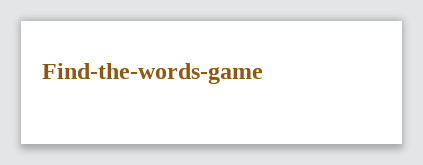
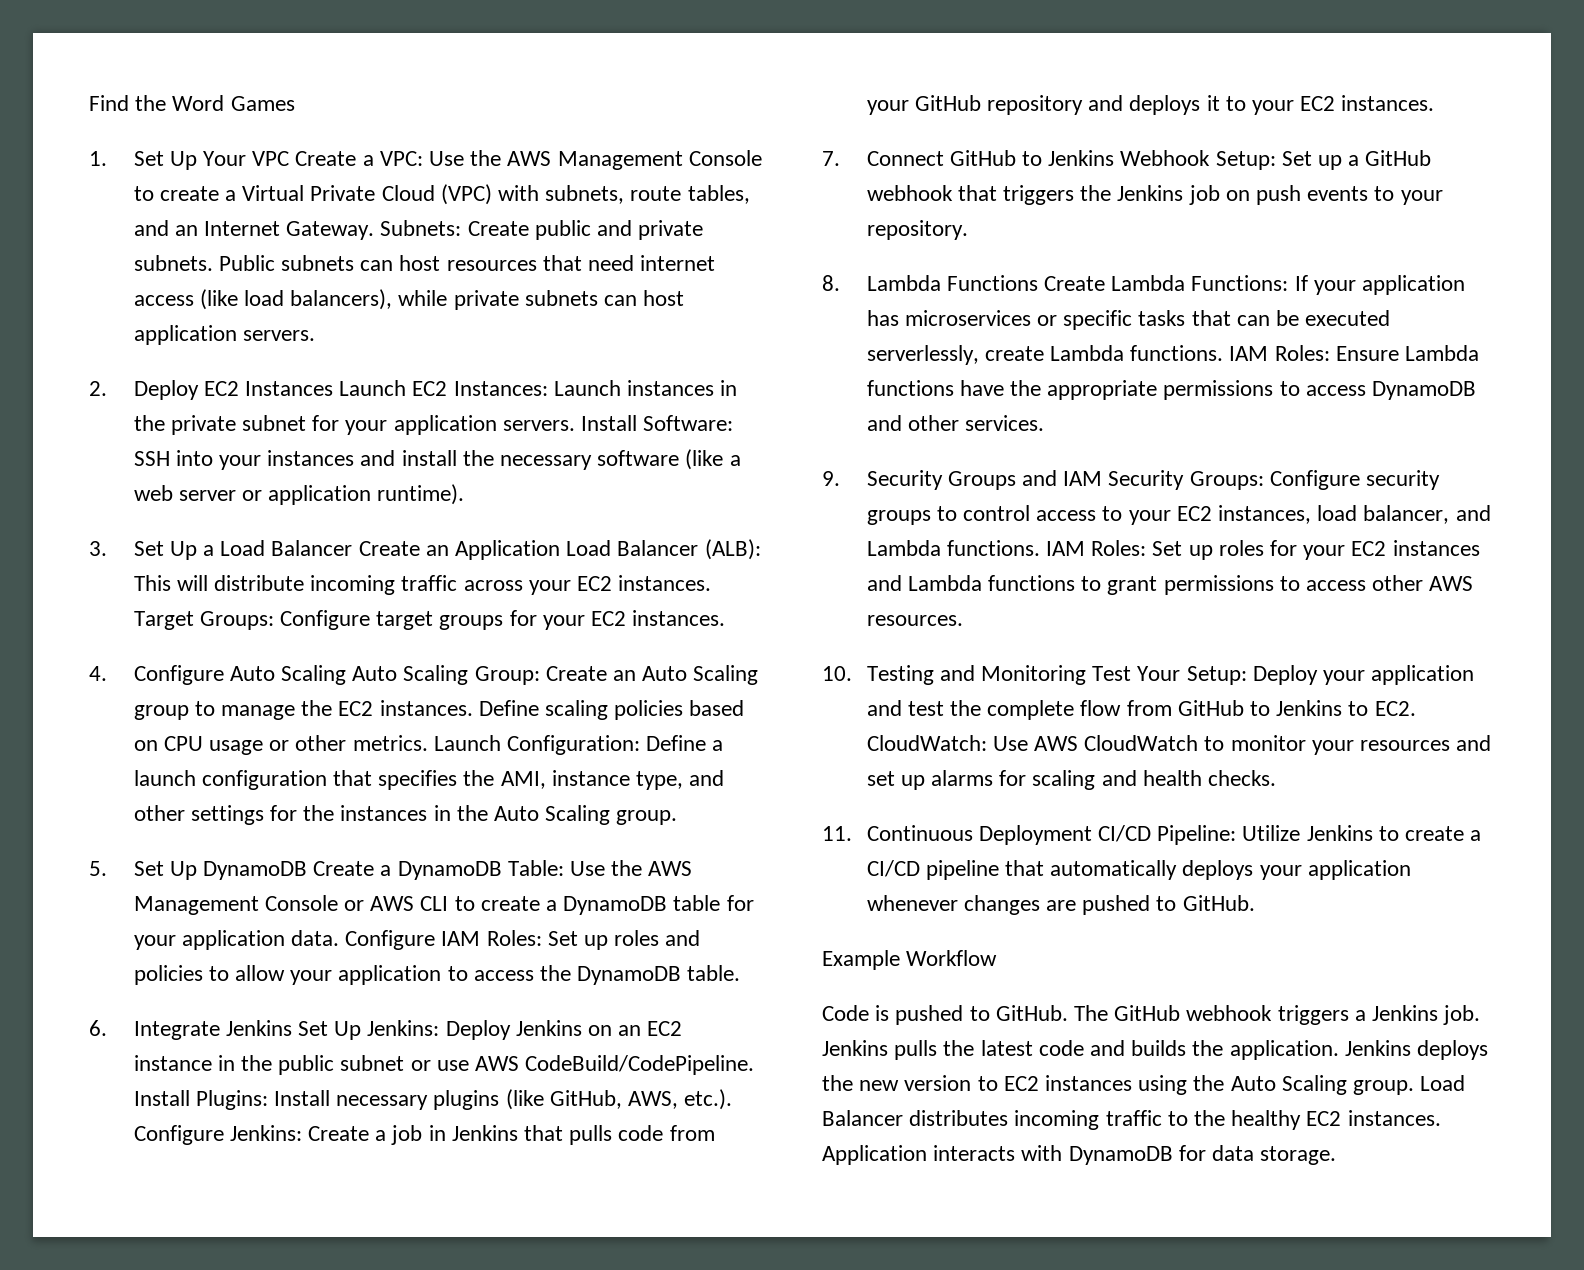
- Find-the-words-game
+ Find the Word Games
+ 1. Set Up Your VPC Create a VPC: Use the AWS Management Console to create a Virtual Private Cloud (VPC) with subnets, route tables, and an Internet Gateway. Subnets: Create public and private subnets. Public subnets can host resources that need internet access (like load balancers), while private subnets can host application servers.
+ 2. Deploy EC2 Instances Launch EC2 Instances: Launch instances in the private subnet for your application servers. Install Software: SSH into your instances and install the necessary software (like a web server or application runtime).
+ 3. Set Up a Load Balancer Create an Application Load Balancer (ALB): This will distribute incoming traffic across your EC2 instances. Target Groups: Configure target groups for your EC2 instances.
+ 4. Configure Auto Scaling Auto Scaling Group: Create an Auto Scaling group to manage the EC2 instances. Define scaling policies based on CPU usage or other metrics. Launch Configuration: Define a launch configuration that specifies the AMI, instance type, and other settings for the instances in the Auto Scaling group.
+ 5. Set Up DynamoDB Create a DynamoDB Table: Use the AWS Management Console or AWS CLI to create a DynamoDB table for your application data. Configure IAM Roles: Set up roles and policies to allow your application to access the DynamoDB table.
+ 6. Integrate Jenkins Set Up Jenkins: Deploy Jenkins on an EC2 instance in the public subnet or use AWS CodeBuild/CodePipeline. Install Plugins: Install necessary plugins (like GitHub, AWS, etc.). Configure Jenkins: Create a job in Jenkins that pulls code from your GitHub repository and deploys it to your EC2 instances.
+ 7. Connect GitHub to Jenkins Webhook Setup: Set up a GitHub webhook that triggers the Jenkins job on push events to your repository.
+ 8. Lambda Functions Create Lambda Functions: If your application has microservices or specific tasks that can be executed serverlessly, create Lambda functions. IAM Roles: Ensure Lambda functions have the appropriate permissions to access DynamoDB and other services.
+ 9. Security Groups and IAM Security Groups: Configure security groups to control access to your EC2 instances, load balancer, and Lambda functions. IAM Roles: Set up roles for your EC2 instances and Lambda functions to grant permissions to access other AWS resources.
+ 10. Testing and Monitoring Test Your Setup: Deploy your application and test the complete flow from GitHub to Jenkins to EC2. CloudWatch: Use AWS CloudWatch to monitor your resources and set up alarms for scaling and health checks.
+ 11. Continuous Deployment CI/CD Pipeline: Utilize Jenkins to create a CI/CD pipeline that automatically deploys your application whenever changes are pushed to GitHub.
+ Example Workflow
+ Code is pushed to GitHub. The GitHub webhook triggers a Jenkins job. Jenkins pulls the latest code and builds the application. Jenkins deploys the new version to EC2 instances using the Auto Scaling group. Load Balancer distributes incoming traffic to the healthy EC2 instances. Application interacts with DynamoDB for data storage.

